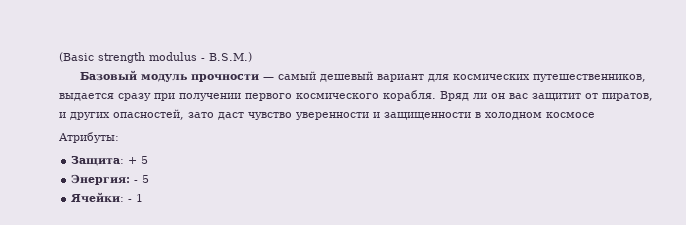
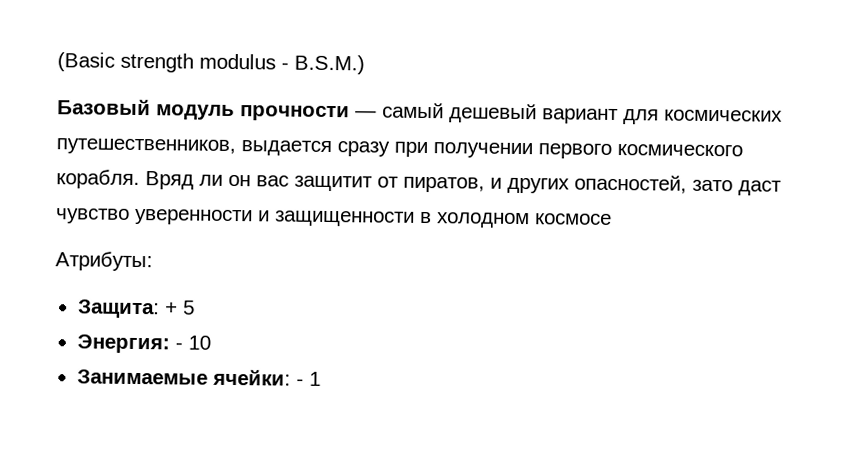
- Энергия: - 5
- Ячейки: - 1
+ Энергия: - 10
+ Занимаемые ячейки: - 1

